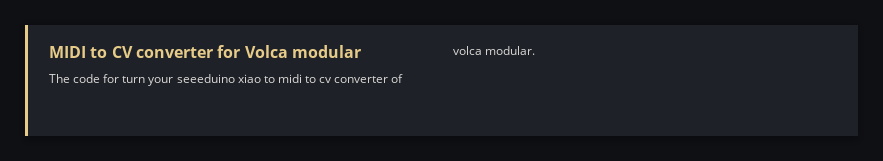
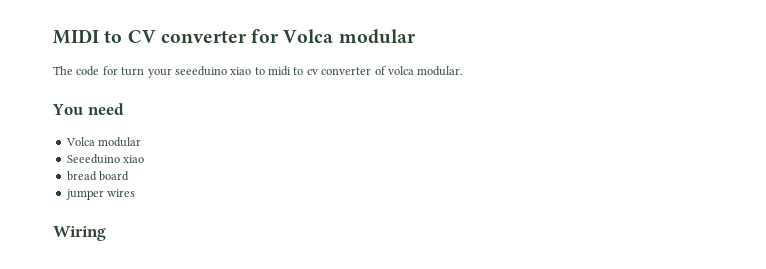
+ You need
+ Volca modular
+ Seeeduino xiao
+ bread board
+ jumper wires
+ Wiring

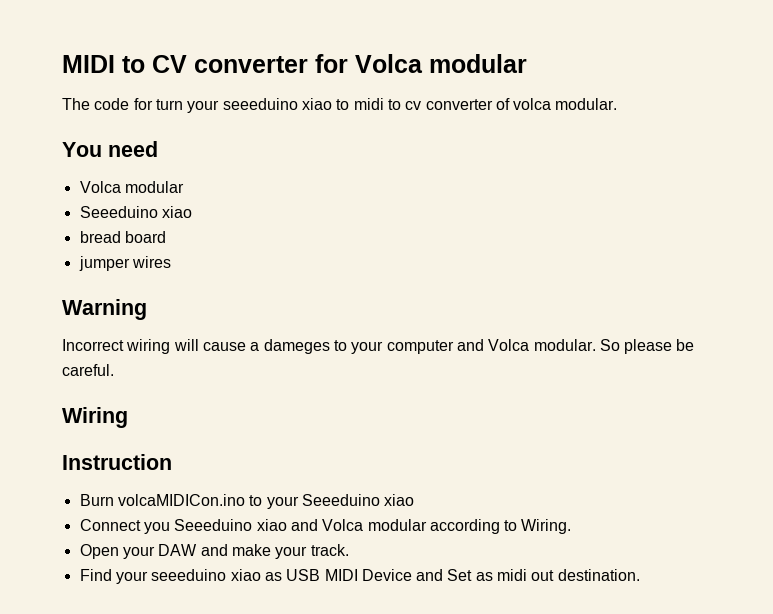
+ Warning
+ Incorrect wiring will cause a dameges to your computer and Volca modular. So please be careful.
  Wiring
+ Instruction
+ Burn volcaMIDICon.ino to your Seeeduino xiao
+ Connect you Seeeduino xiao and Volca modular according to Wiring.
+ Open your DAW and make your track.
+ Find your seeeduino xiao as USB MIDI Device and Set as midi out destination.

